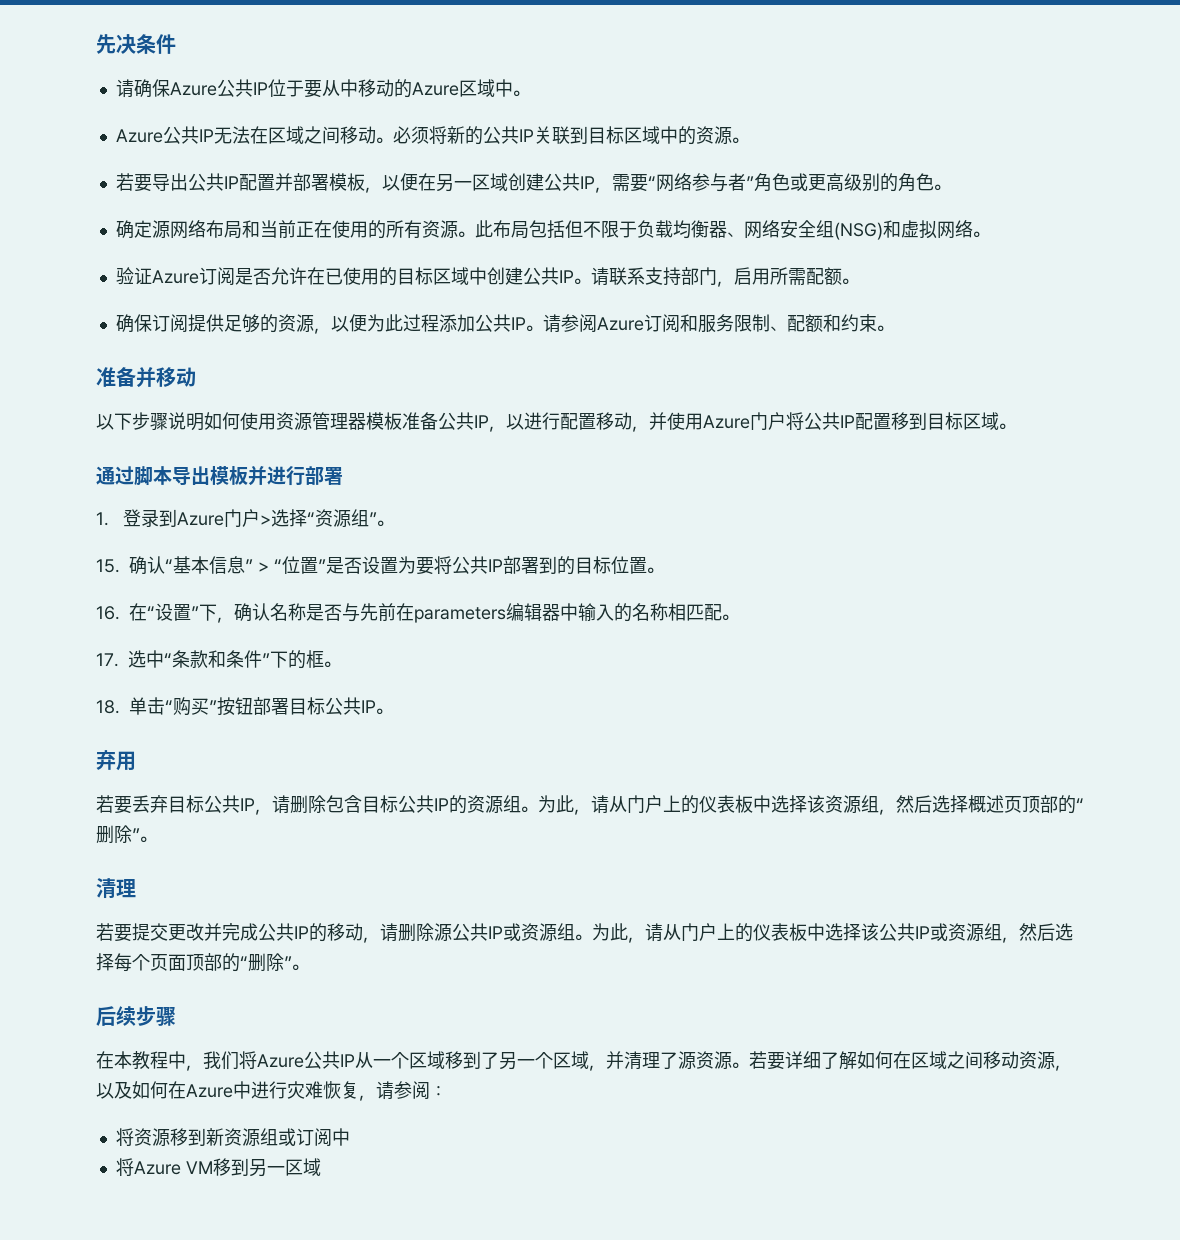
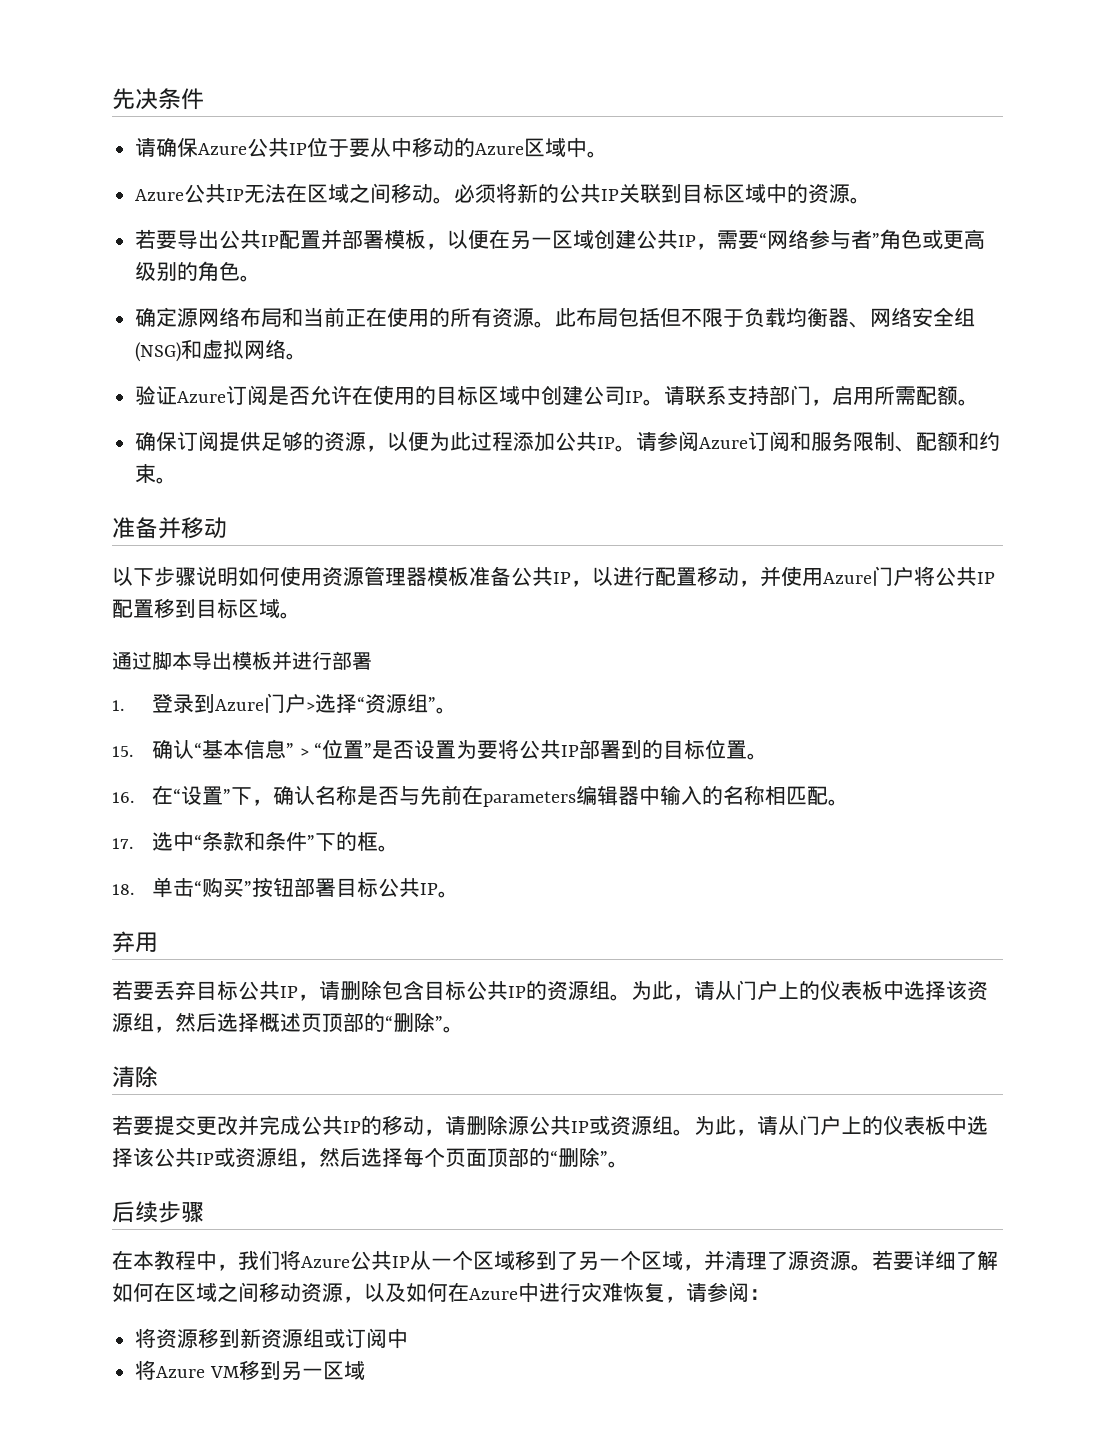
- 验证Azure订阅是否允许在已使用的目标区域中创建公共IP。
+ 验证Azure订阅是否允许在使用的目标区域中创建公司IP。
  为此，请从门户上的仪表板中选择该资源组，然后选择概述页顶部的“删除”。
- 清理
+ 清除

